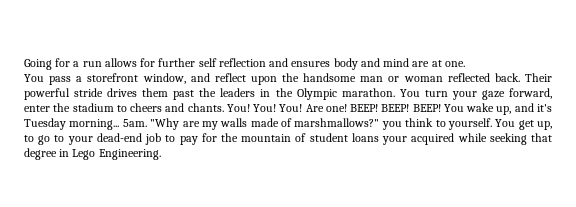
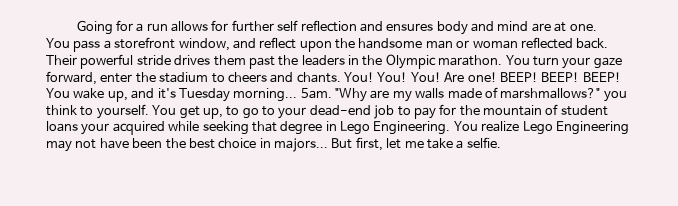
+ You realize Lego Engineering may not have been the best choice in majors... But first, let me take a selfie.

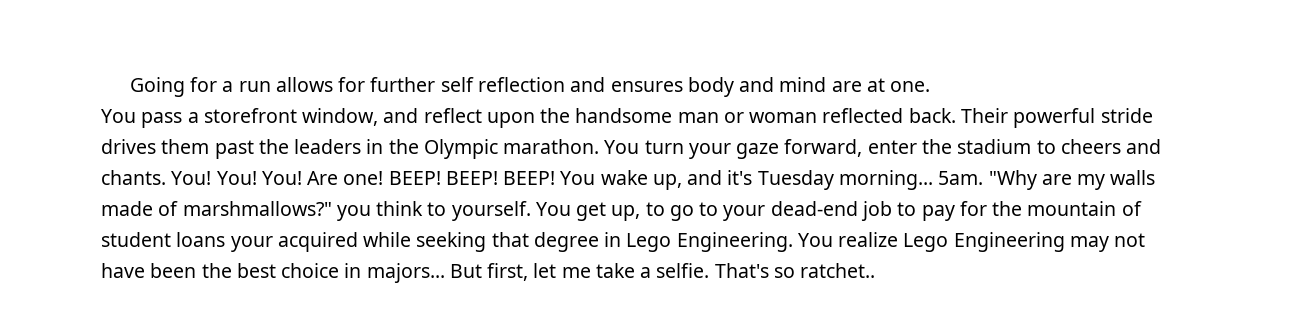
+ That's so ratchet..

